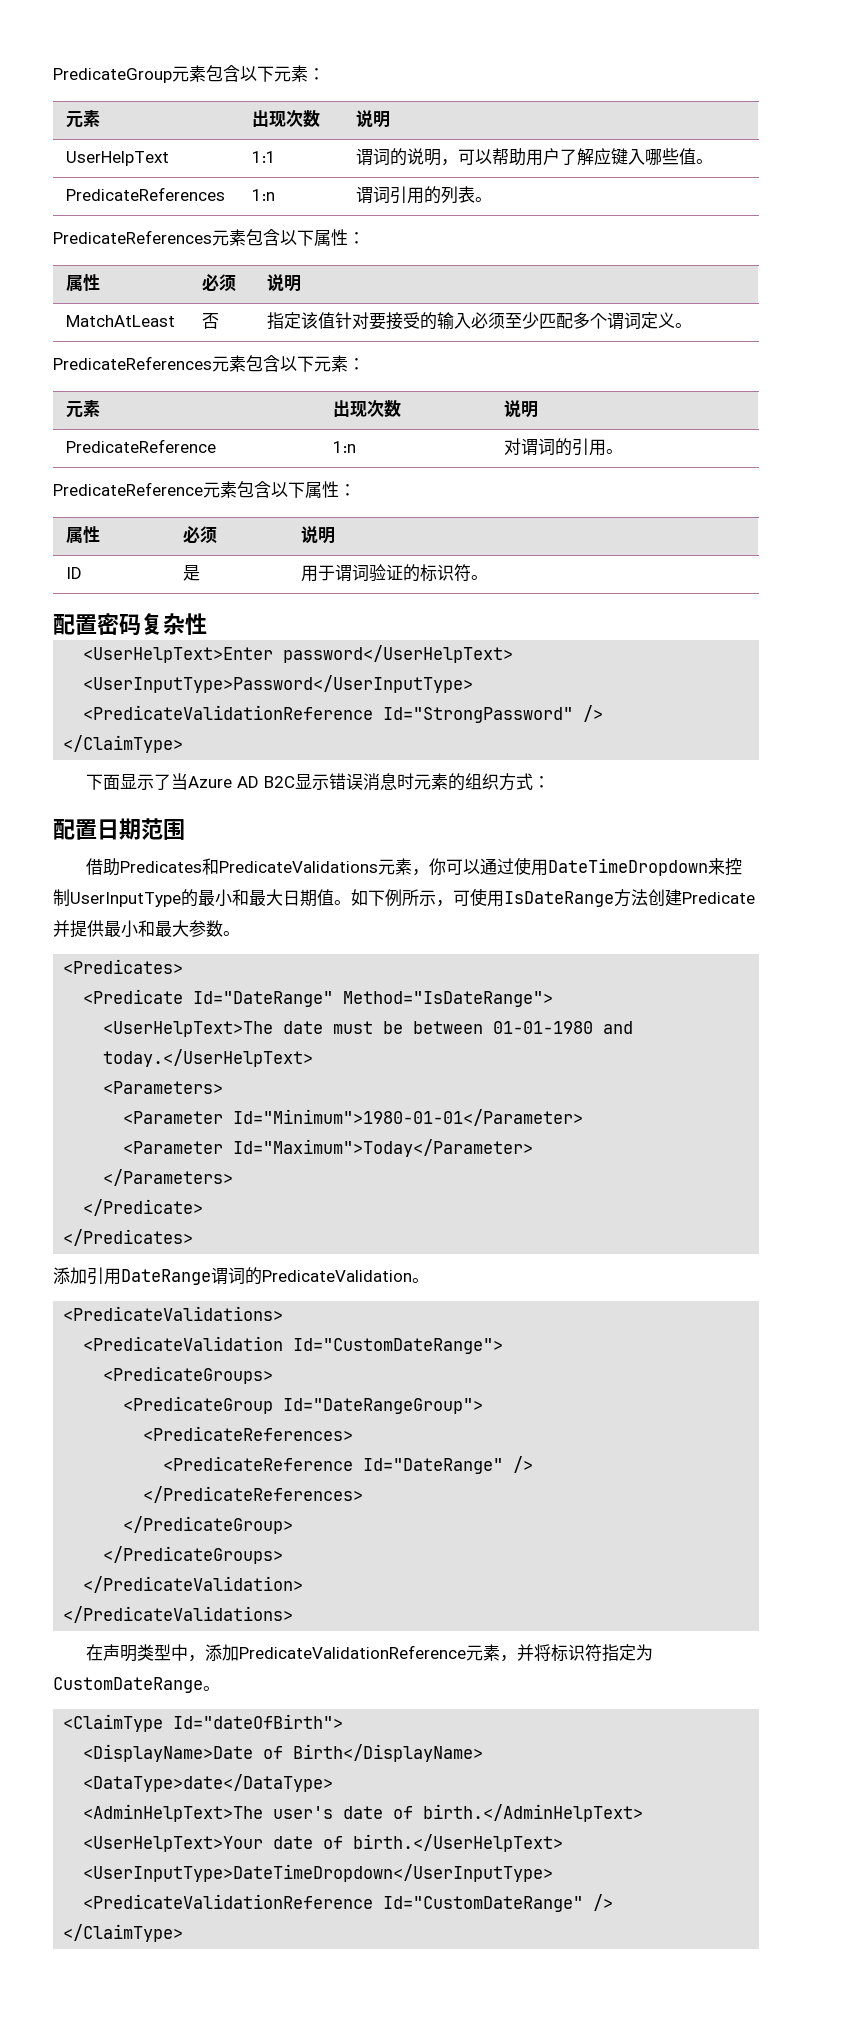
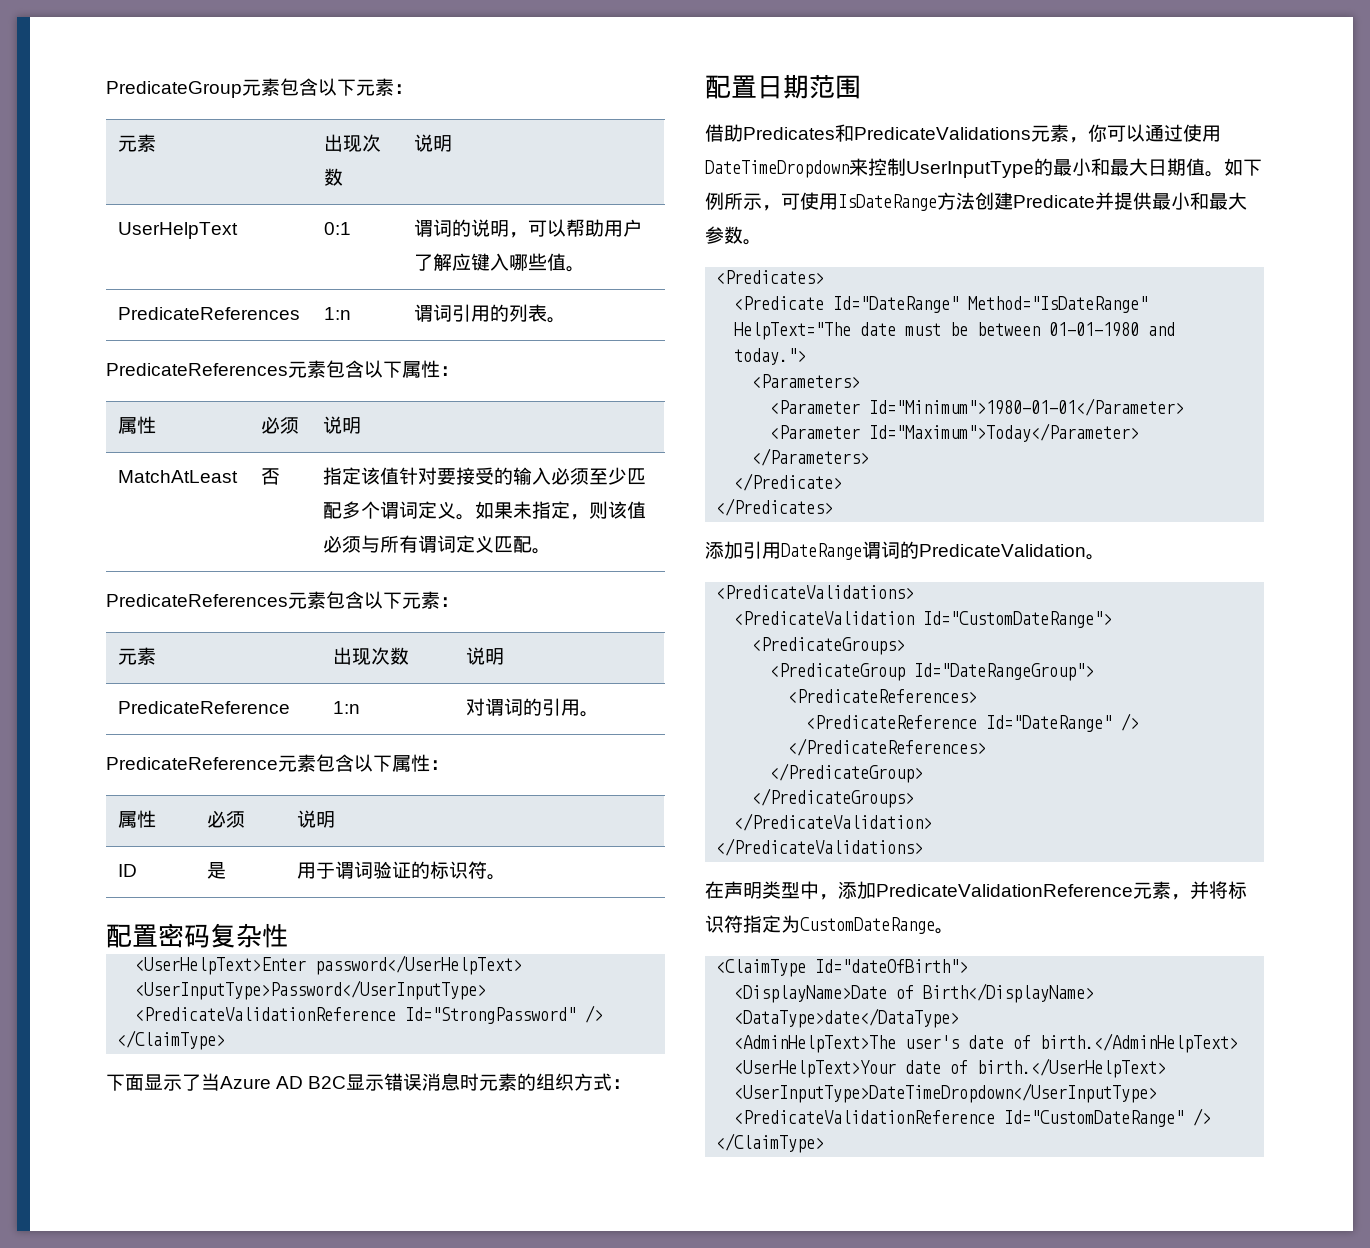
- UserHelpText | 1:1 | 谓词的说明，可以帮助用户了解应键入哪些值。
+ UserHelpText | 0:1 | 谓词的说明，可以帮助用户了解应键入哪些值。
- MatchAtLeast | 否 | 指定该值针对要接受的输入必须至少匹配多个谓词定义。
+ MatchAtLeast | 否 | 指定该值针对要接受的输入必须至少匹配多个谓词定义。如果未指定，则该值必须与所有谓词定义匹配。
- <Predicate Id="DateRange" Method="IsDateRange">
- <UserHelpText>The date must be between 01-01-1980 and today.</UserHelpText>
+ <Predicate Id="DateRange" Method="IsDateRange" HelpText="The date must be between 01-01-1980 and today.">

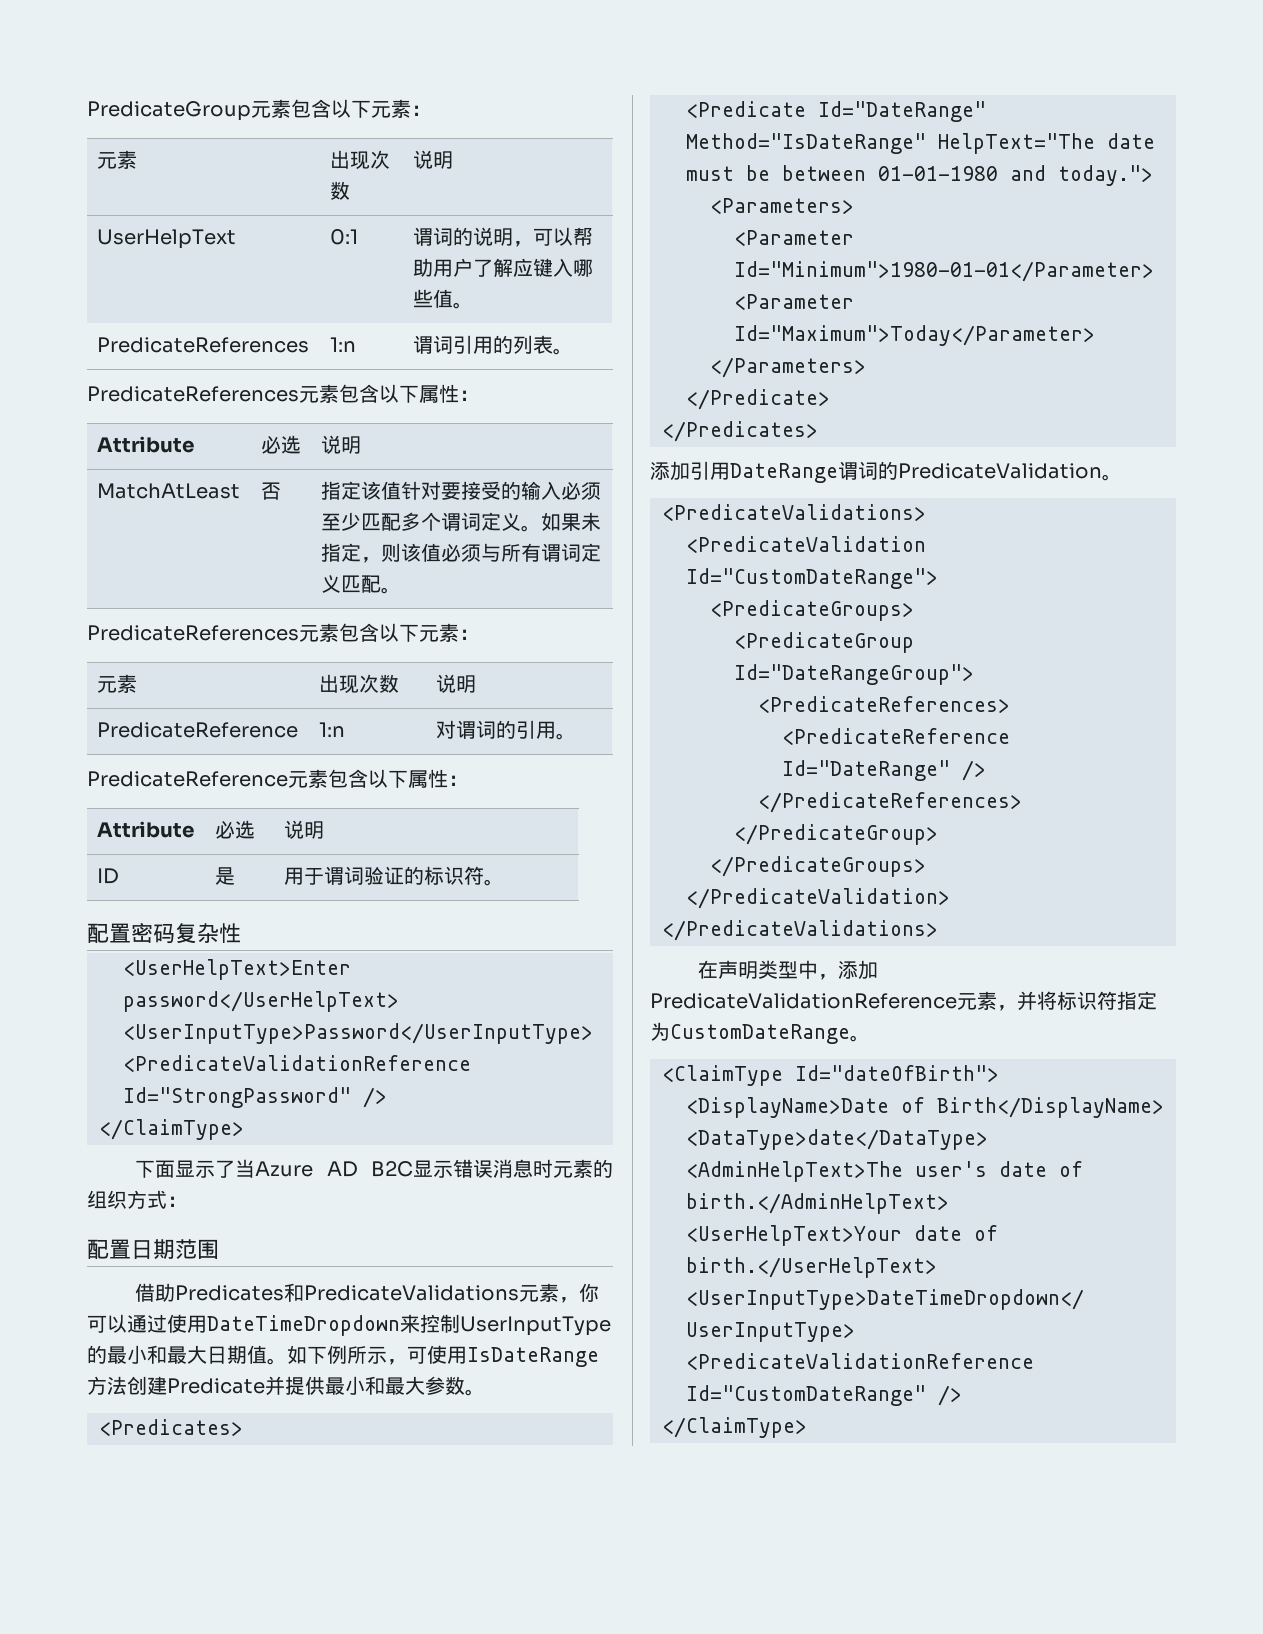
  PredicateReferences元素包含以下属性：
- 属性 | 必须 | 说明
+ Attribute | 必选 | 说明
  PredicateReference元素包含以下属性：
- 属性 | 必须 | 说明
+ Attribute | 必选 | 说明

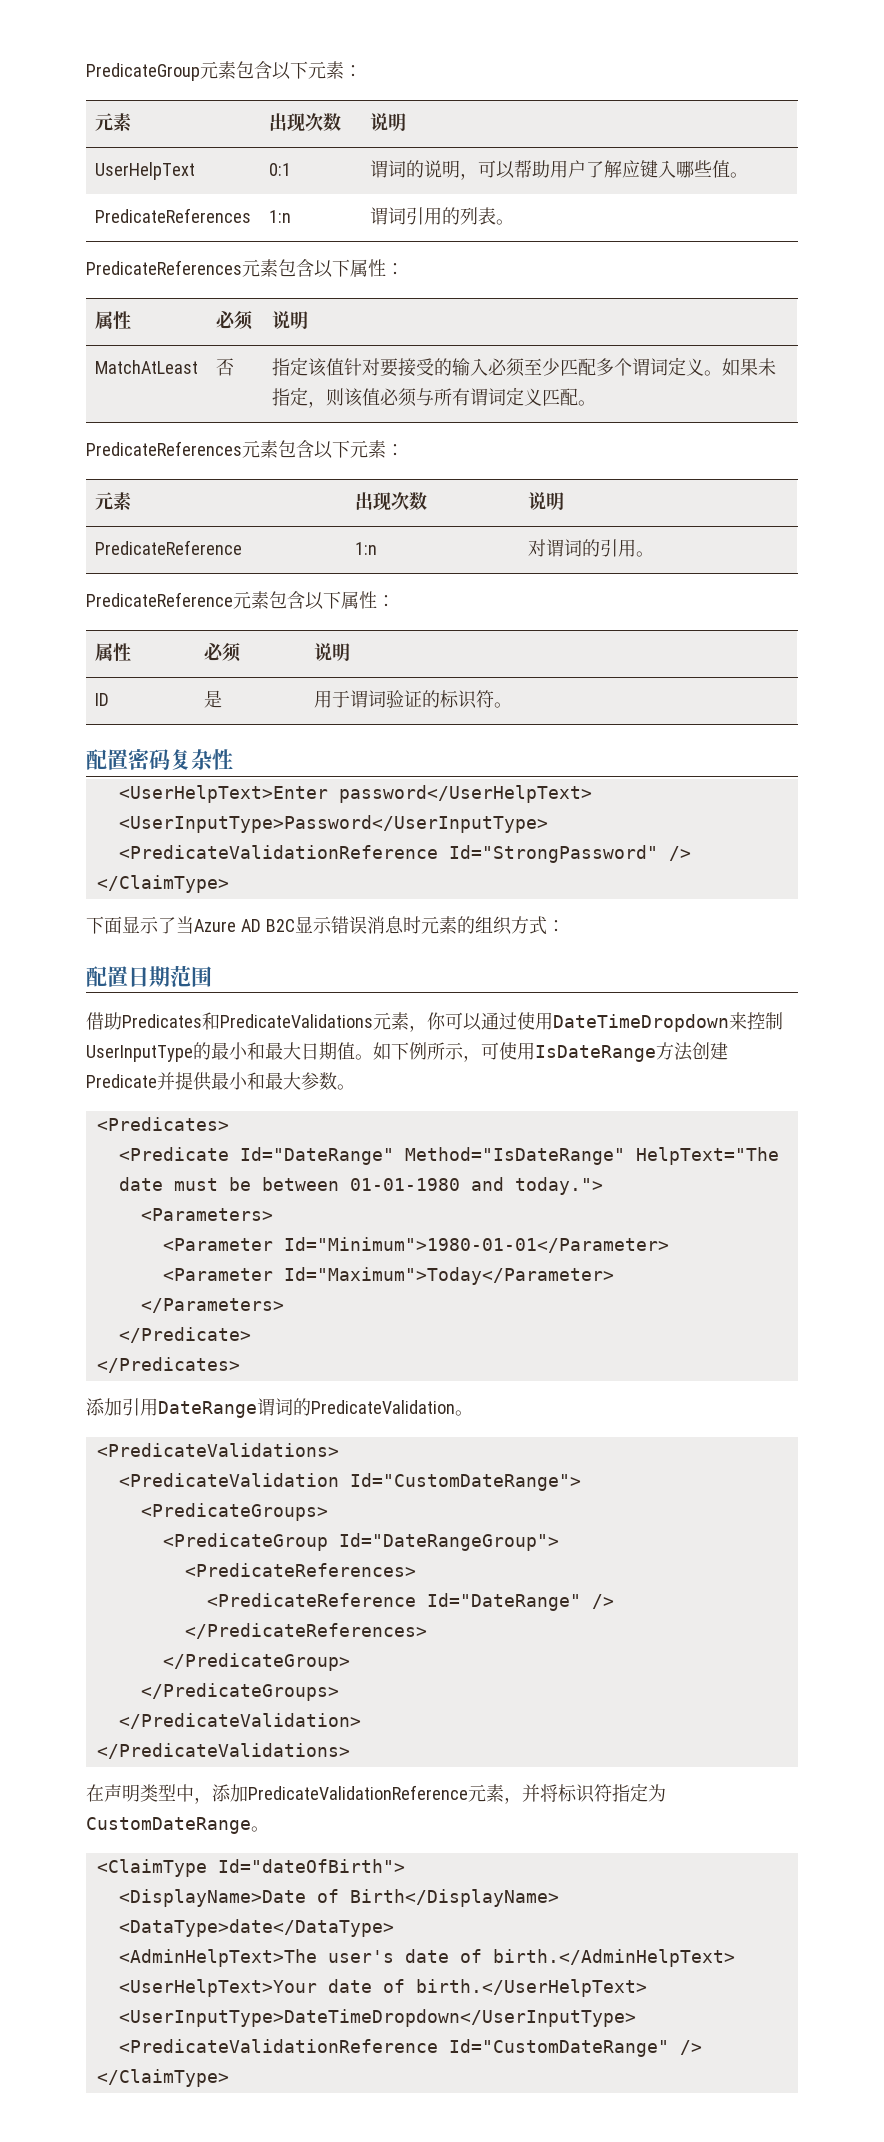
  PredicateReferences元素包含以下属性：
- Attribute | 必选 | 说明
+ 属性 | 必须 | 说明
  PredicateReference元素包含以下属性：
- Attribute | 必选 | 说明
+ 属性 | 必须 | 说明

